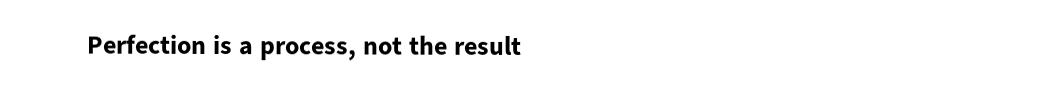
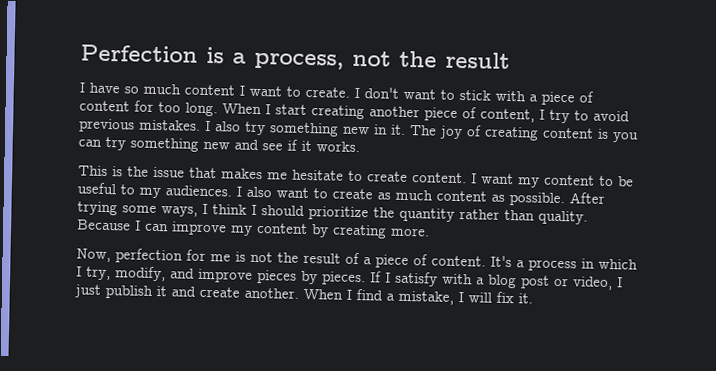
+ I have so much content I want to create. I don't want to stick with a piece of content for too long. When I start creating another piece of content, I try to avoid previous mistakes. I also try something new in it. The joy of creating content is you can try something new and see if it works.
+ This is the issue that makes me hesitate to create content. I want my content to be useful to my audiences. I also want to create as much content as possible. After trying some ways, I think I should prioritize the quantity rather than quality. Because I can improve my content by creating more.
+ Now, perfection for me is not the result of a piece of content. It's a process in which I try, modify, and improve pieces by pieces. If I satisfy with a blog post or video, I just publish it and create another. When I find a mistake, I will fix it.

